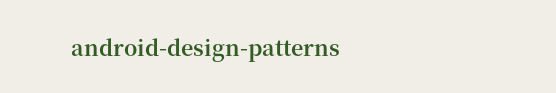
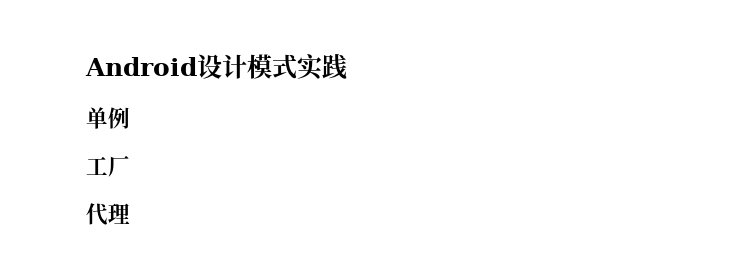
- android-design-patterns
+ Android设计模式实践
+ 单例
+ 工厂
+ 代理

